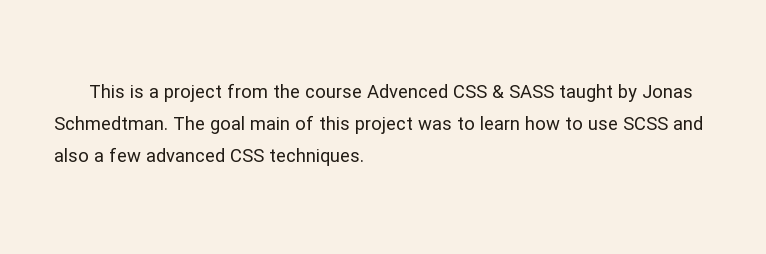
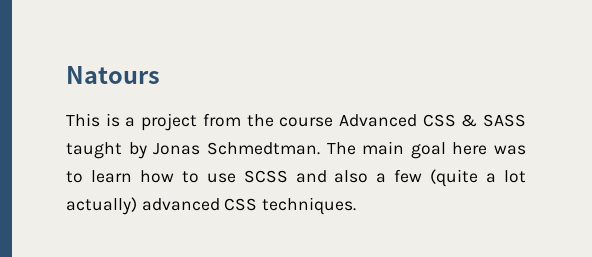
+ Natours
- This is a project from the course Advenced CSS & SASS taught by Jonas Schmedtman.
+ This is a project from the course Advanced CSS & SASS taught by Jonas Schmedtman.
- The goal main of this project was to learn how to use SCSS and also a few advanced CSS techniques.
+ The main goal here was to learn how to use SCSS and also a few (quite a lot actually) advanced CSS techniques.

